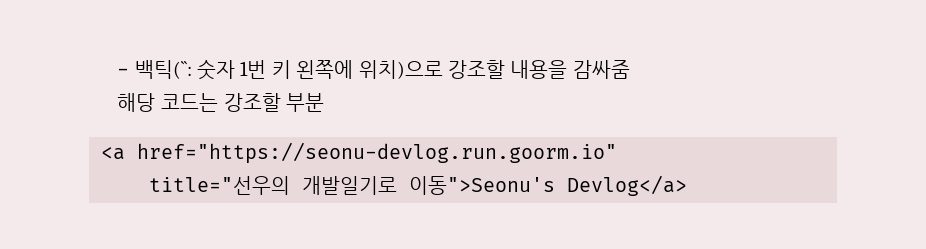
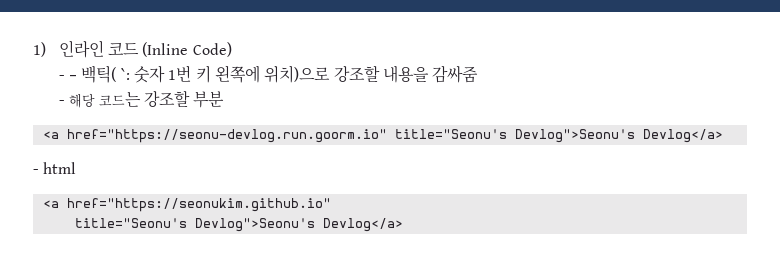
- - 백틱(``: 숫자 1번 키 왼쪽에 위치)으로 강조할 내용을 감싸줌
+ 1) 인라인 코드 (Inline Code)
+ - - 백틱( `: 숫자 1번 키 왼쪽에 위치)으로 강조할 내용을 감싸줌
- 해당 코드는 강조할 부분
+ - 해당 코드는 강조할 부분
- <a href="https://seonu-devlog.run.goorm.io"
- title="선우의 개발일기로 이동">Seonu's Devlog</a>
+ <a href="https://seonu-devlog.run.goorm.io" title="Seonu's Devlog">Seonu's Devlog</a>
+ - html
+ <a href="https://seonukim.github.io"
+ title="Seonu's Devlog">Seonu's Devlog</a>

